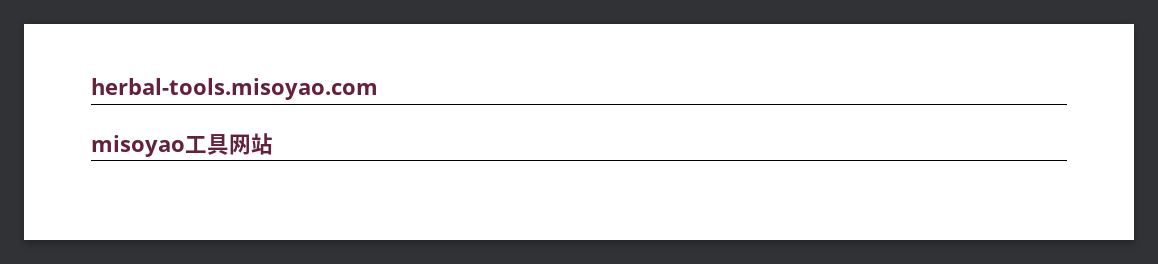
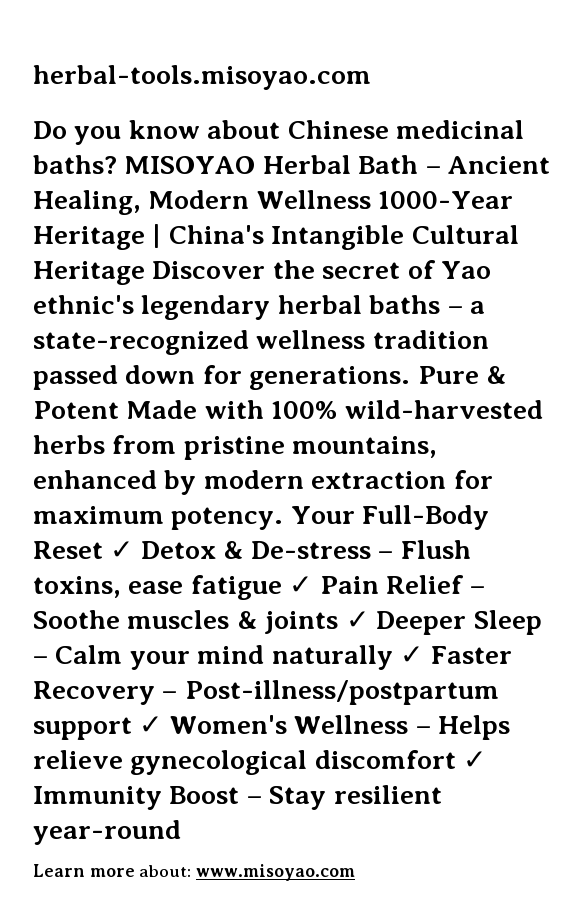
- misoyao工具网站
+ Do you know about Chinese medicinal baths? MISOYAO Herbal Bath – Ancient Healing, Modern Wellness 1000-Year Heritage | China's Intangible Cultural Heritage Discover the secret of Yao ethnic's legendary herbal baths – a state-recognized wellness tradition passed down for generations. Pure & Potent Made with 100% wild-harvested herbs from pristine mountains, enhanced by modern extraction for maximum potency. Your Full-Body Reset ✓ Detox & De-stress – Flush toxins, ease fatigue ✓ Pain Relief – Soothe muscles & joints ✓ Deeper Sleep – Calm your mind naturally ✓ Faster Recovery – Post-illness/postpartum support ✓ Women's Wellness – Helps relieve gynecological discomfort ✓ Immunity Boost – Stay resilient year-round
+ Learn more about: www.misoyao.com

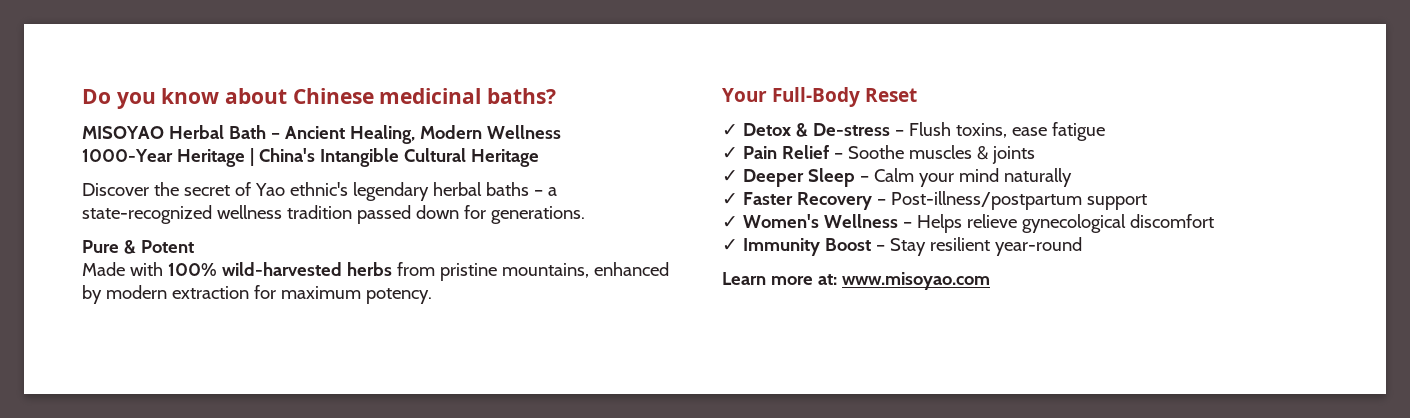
- herbal-tools.misoyao.com
- Do you know about Chinese medicinal baths? MISOYAO Herbal Bath – Ancient Healing, Modern Wellness 1000-Year Heritage | China's Intangible Cultural Heritage Discover the secret of Yao ethnic's legendary herbal baths – a state-recognized wellness tradition passed down for generations. Pure & Potent Made with 100% wild-harvested herbs from pristine mountains, enhanced by modern extraction for maximum potency. Your Full-Body Reset ✓ Detox & De-stress – Flush toxins, ease fatigue ✓ Pain Relief – Soothe muscles & joints ✓ Deeper Sleep – Calm your mind naturally ✓ Faster Recovery – Post-illness/postpartum support ✓ Women's Wellness – Helps relieve gynecological discomfort ✓ Immunity Boost – Stay resilient year-round
+ Do you know about Chinese medicinal baths?
+ MISOYAO Herbal Bath – Ancient Healing, Modern Wellness
+ 1000-Year Heritage | China's Intangible Cultural Heritage
+ Discover the secret of Yao ethnic's legendary herbal baths – a state-recognized wellness tradition passed down for generations.
+ Pure & Potent
+ Made with 100% wild-harvested herbs from pristine mountains, enhanced by modern extraction for maximum potency.
+ Your Full-Body Reset
+ ✓ Detox & De-stress – Flush toxins, ease fatigue
+ ✓ Pain Relief – Soothe muscles & joints
+ ✓ Deeper Sleep – Calm your mind naturally
+ ✓ Faster Recovery – Post-illness/postpartum support
+ ✓ Women's Wellness – Helps relieve gynecological discomfort
+ ✓ Immunity Boost – Stay resilient year-round
- Learn more about: www.misoyao.com
+ Learn more at: www.misoyao.com

